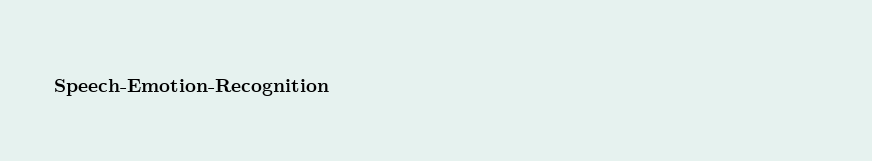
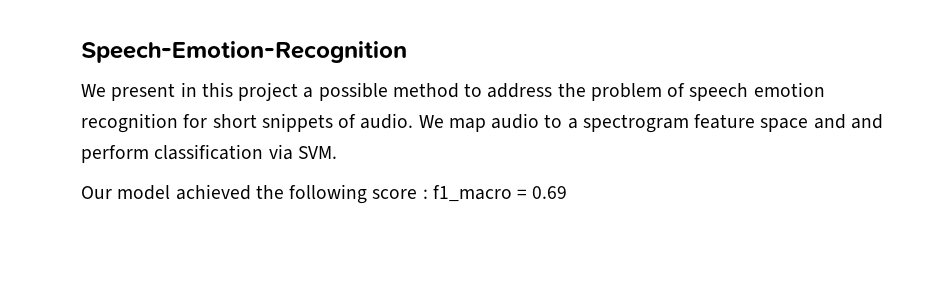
+ We present in this project a possible method to address the problem of speech emotion recognition for short snippets of audio. We map audio to a spectrogram feature space and and perform classification via SVM.
+ Our model achieved the following score : f1_macro = 0.69

